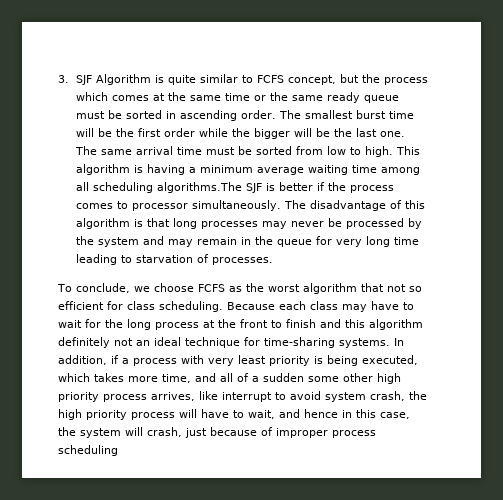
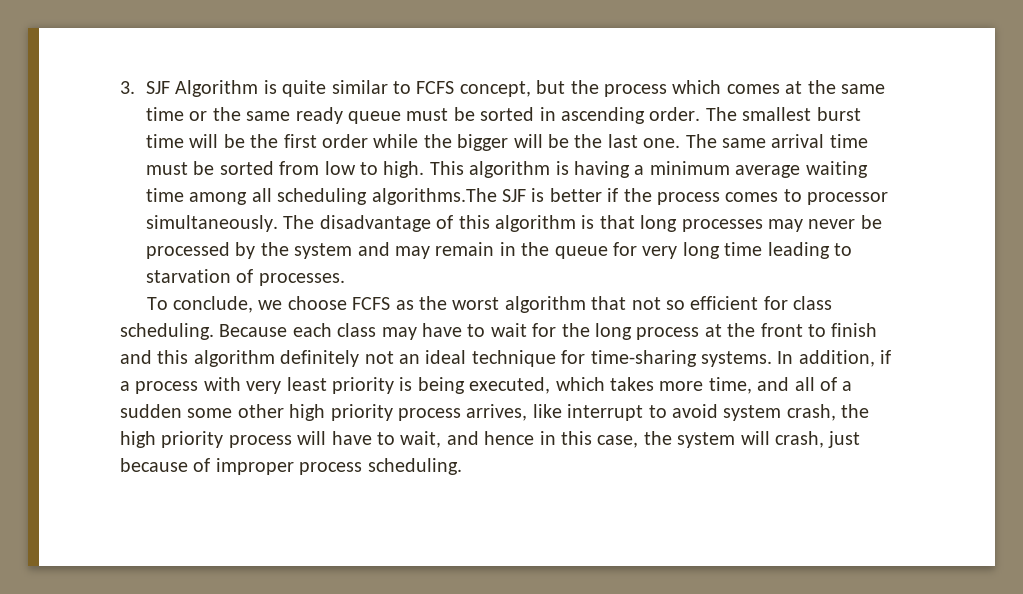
- In addition, if a process with very least priority is being executed, which takes more time, and all of a sudden some other high priority process arrives, like interrupt to avoid system crash, the high priority process will have to wait, and hence in this case, the system will crash, just because of improper process scheduling
+ In addition, if a process with very least priority is being executed, which takes more time, and all of a sudden some other high priority process arrives, like interrupt to avoid system crash, the high priority process will have to wait, and hence in this case, the system will crash, just because of improper process scheduling.

